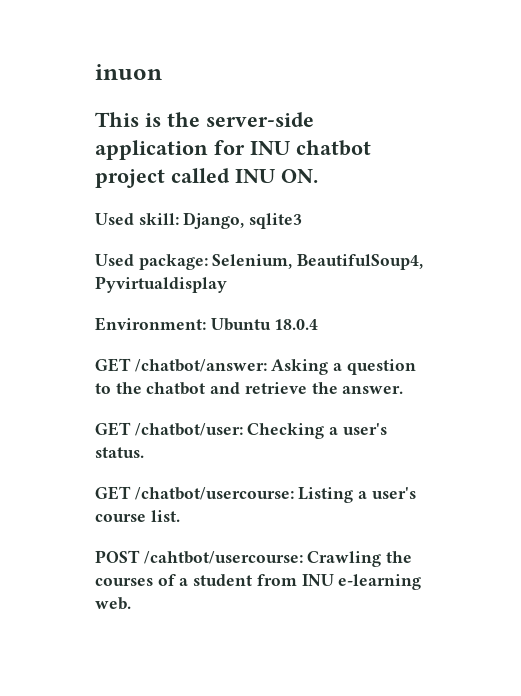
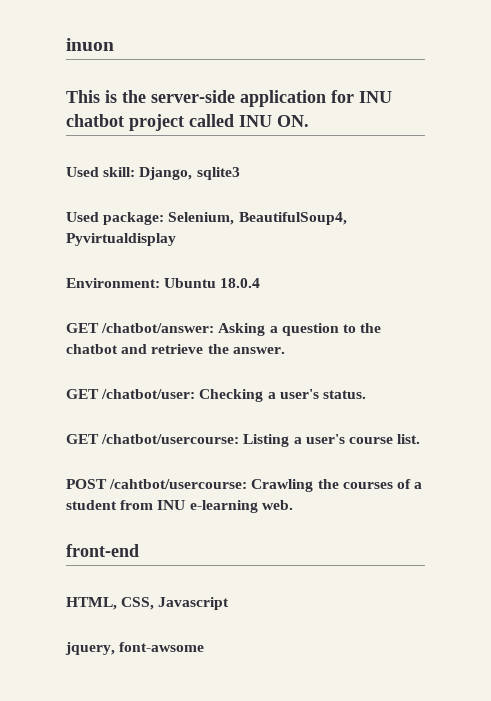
+ front-end
+ HTML, CSS, Javascript
+ jquery, font-awsome

